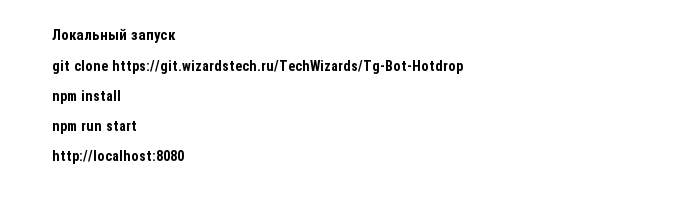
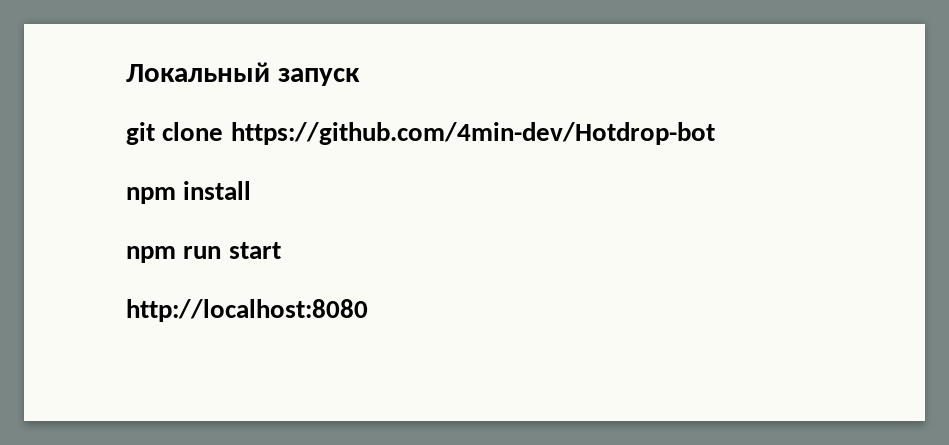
- git clone https://git.wizardstech.ru/TechWizards/Tg-Bot-Hotdrop
+ git clone https://github.com/4min-dev/Hotdrop-bot

